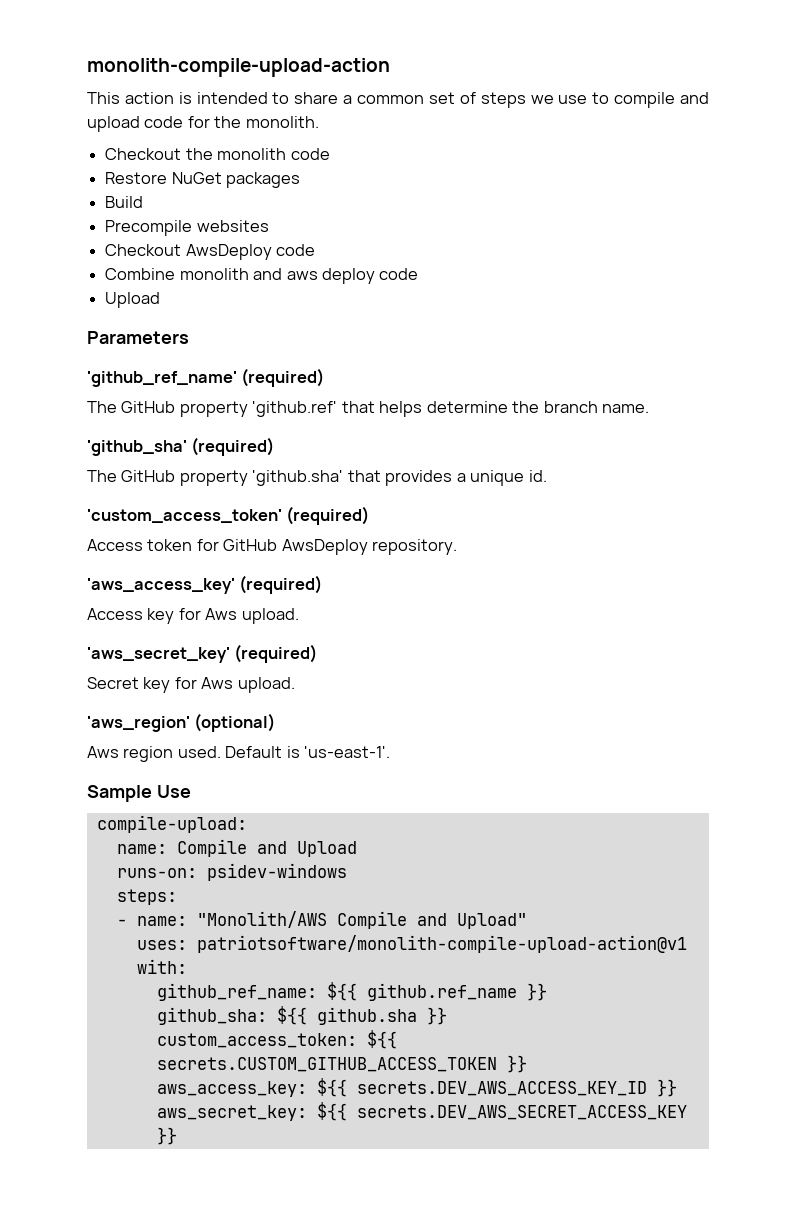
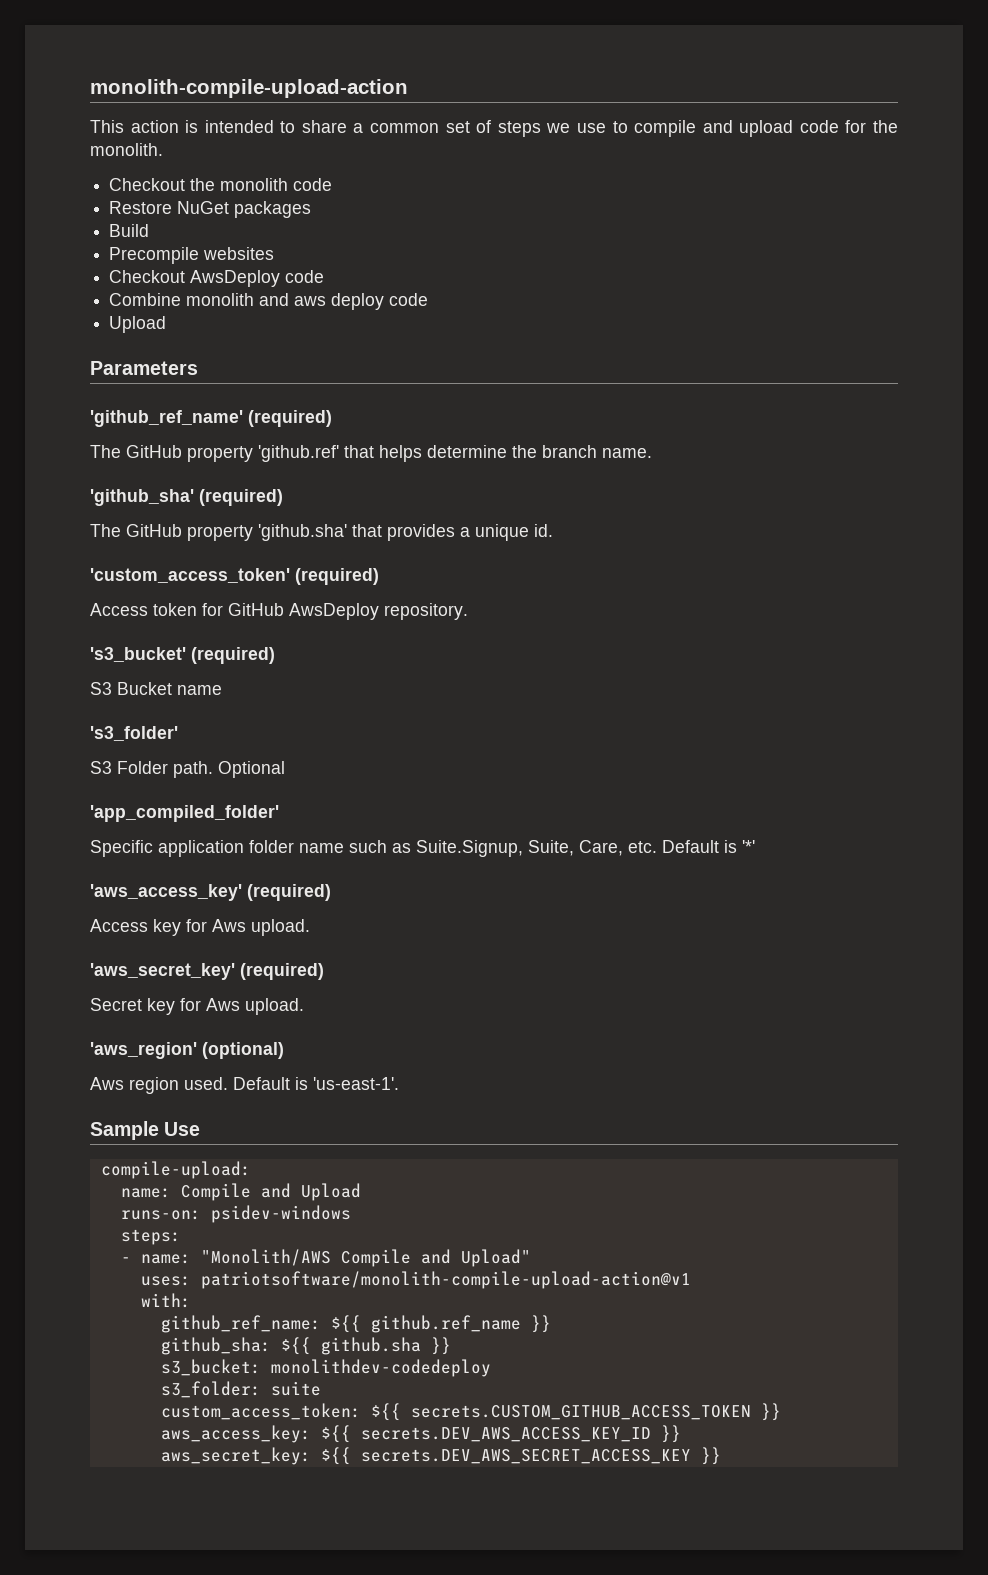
+ 's3_bucket' (required)
+ S3 Bucket name
+ 's3_folder'
+ S3 Folder path. Optional
+ 'app_compiled_folder'
+ Specific application folder name such as Suite.Signup, Suite, Care, etc. Default is '*'
+ s3_bucket: monolithdev-codedeploy
+ s3_folder: suite

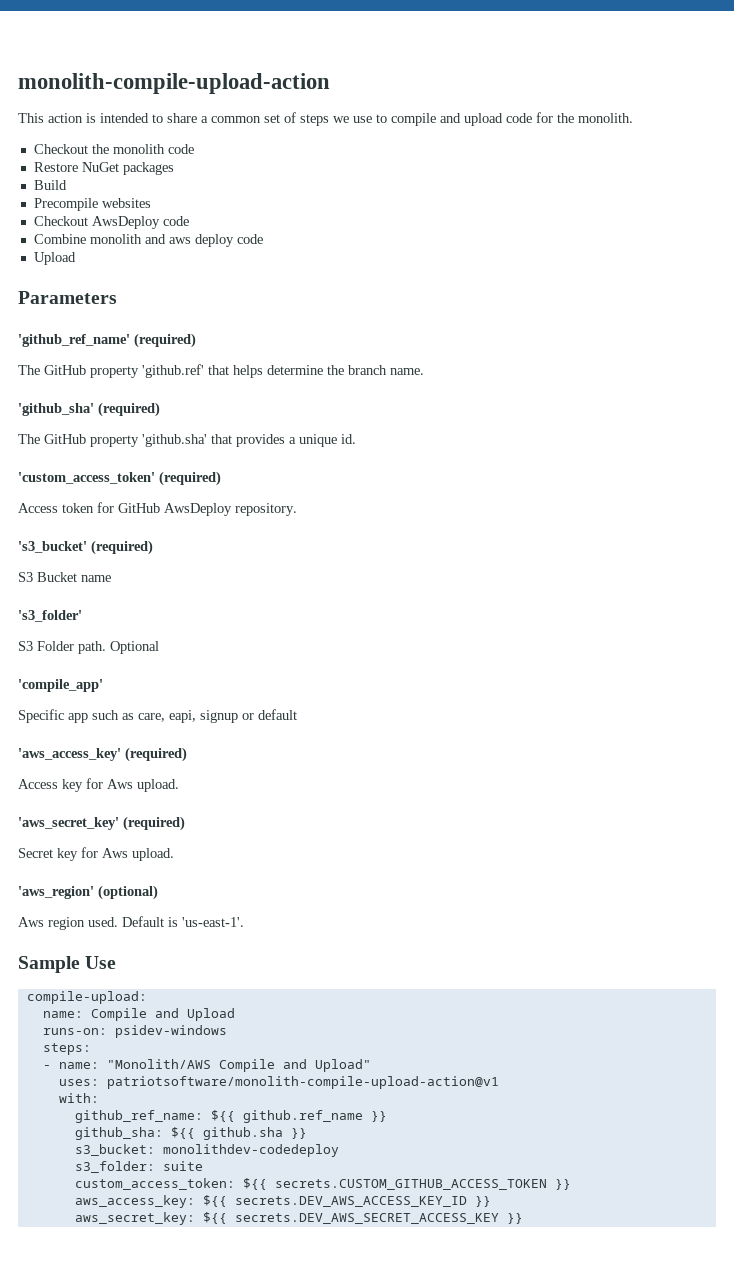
- 'app_compiled_folder'
+ 'compile_app'
- Specific application folder name such as Suite.Signup, Suite, Care, etc. Default is '*'
+ Specific app such as care, eapi, signup or default

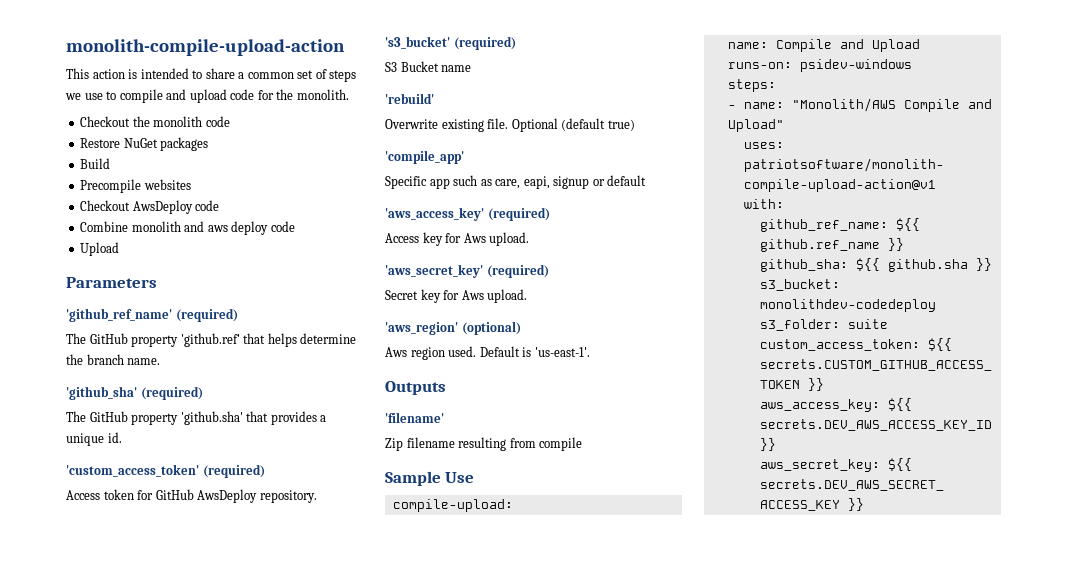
- 's3_folder'
- S3 Folder path.
+ 'rebuild'
+ Overwrite existing file.
- Optional
+ Optional (default true)
+ Outputs
+ 'filename'
+ Zip filename resulting from compile

